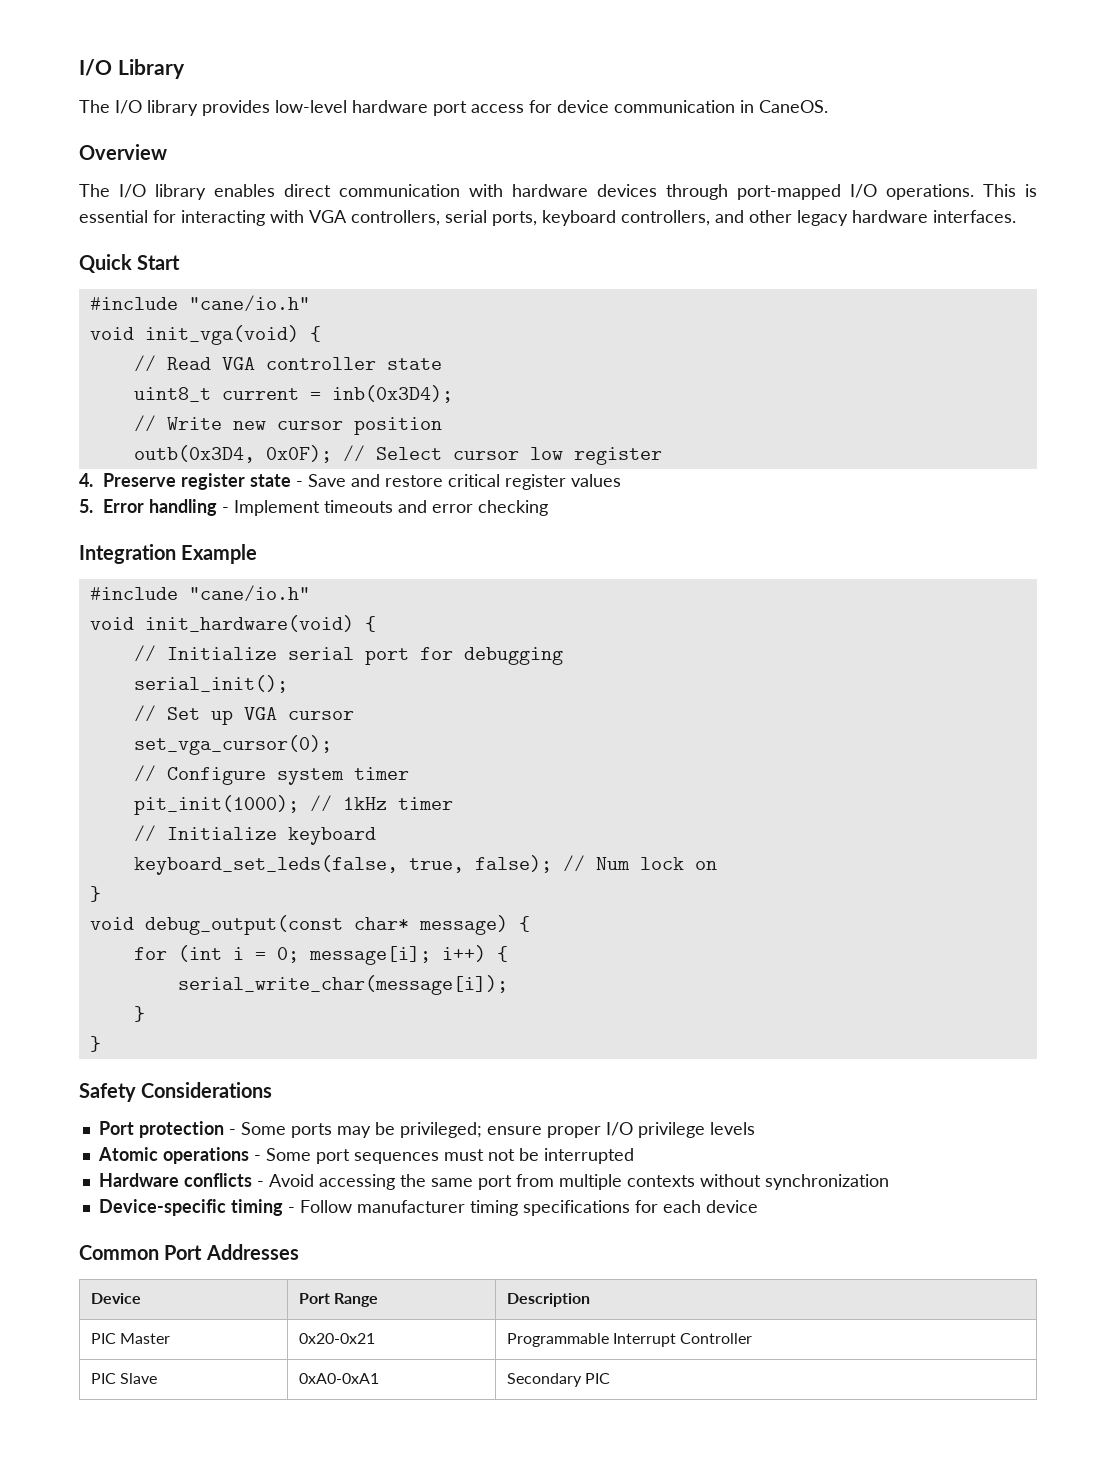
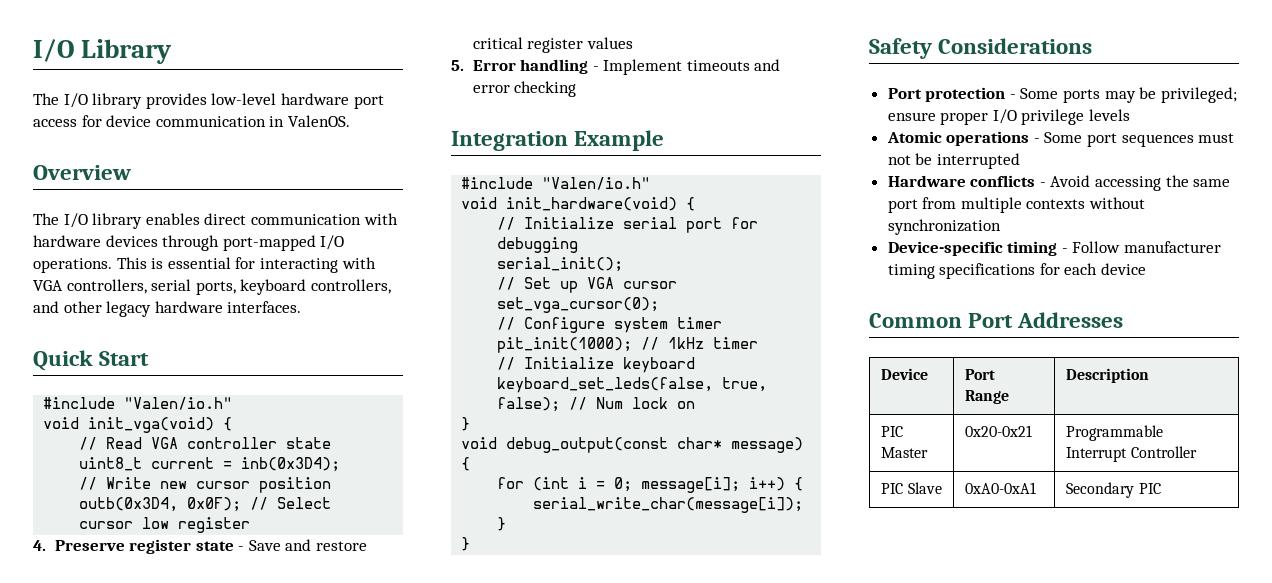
- The I/O library provides low-level hardware port access for device communication in CaneOS.
+ The I/O library provides low-level hardware port access for device communication in ValenOS.
  Quick Start
- #include "cane/io.h"
+ #include "Valen/io.h"
  Integration Example
- #include "cane/io.h"
+ #include "Valen/io.h"

